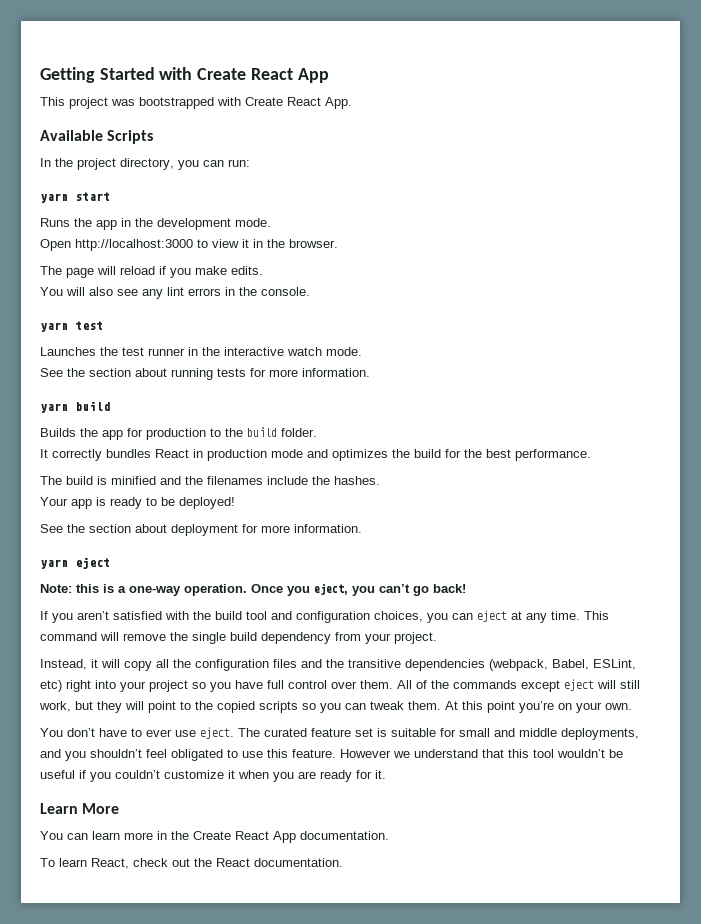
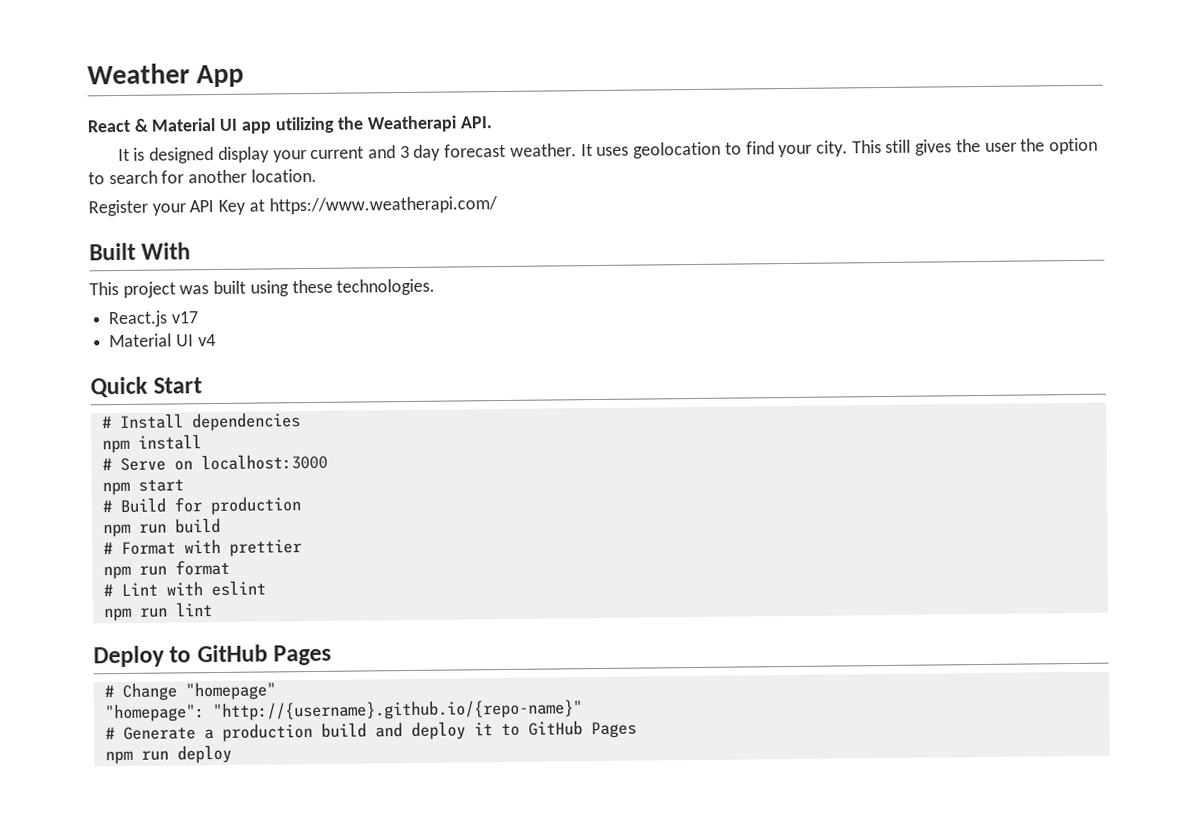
- Getting Started with Create React App
- This project was bootstrapped with Create React App.
- Available Scripts
- In the project directory, you can run:
- yarn start
- Runs the app in the development mode.
- Open http://localhost:3000 to view it in the browser.
- The page will reload if you make edits.
- You will also see any lint errors in the console.
- yarn test
- Launches the test runner in the interactive watch mode.
- See the section about running tests for more information.
- yarn build
- Builds the app for production to the build folder.
- It correctly bundles React in production mode and optimizes the build for the best performance.
- The build is minified and the filenames include the hashes.
- Your app is ready to be deployed!
- See the section about deployment for more information.
- yarn eject
- Note: this is a one-way operation. Once you eject, you can’t go back!
- If you aren’t satisfied with the build tool and configuration choices, you can eject at any time. This command will remove the single build dependency from your project.
- Instead, it will copy all the configuration files and the transitive dependencies (webpack, Babel, ESLint, etc) right into your project so you have full control over them. All of the commands except eject will still work, but they will point to the copied scripts so you can tweak them. At this point you’re on your own.
- You don’t have to ever use eject. The curated feature set is suitable for small and middle deployments, and you shouldn’t feel obligated to use this feature. However we understand that this tool wouldn’t be useful if you couldn’t customize it when you are ready for it.
- Learn More
- You can learn more in the Create React App documentation.
- To learn React, check out the React documentation.
+ Weather App
+ React & Material UI app utilizing the Weatherapi API.
+ It is designed display your current and 3 day forecast weather. It uses geolocation to find your city. This still gives the user the option to search for another location.
+ Register your API Key at https://www.weatherapi.com/
+ Built With
+ This project was built using these technologies.
+ React.js v17
+ Material UI v4
+ Quick Start
+ # Install dependencies
+ npm install
+ # Serve on localhost:3000
+ npm start
+ # Build for production
+ npm run build
+ # Format with prettier
+ npm run format
+ # Lint with eslint
+ npm run lint
+ Deploy to GitHub Pages
+ # Change "homepage"
+ "homepage": "http://{username}.github.io/{repo-name}"
+ # Generate a production build and deploy it to GitHub Pages
+ npm run deploy

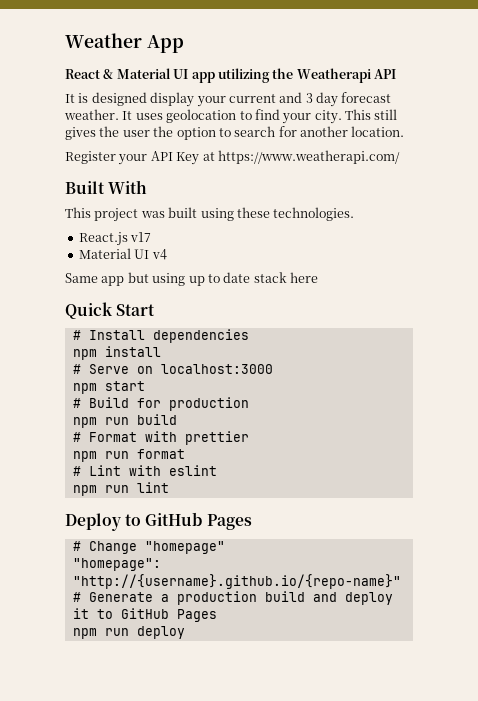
- React & Material UI app utilizing the Weatherapi API.
+ React & Material UI app utilizing the Weatherapi API
+ Same app but using up to date stack here

